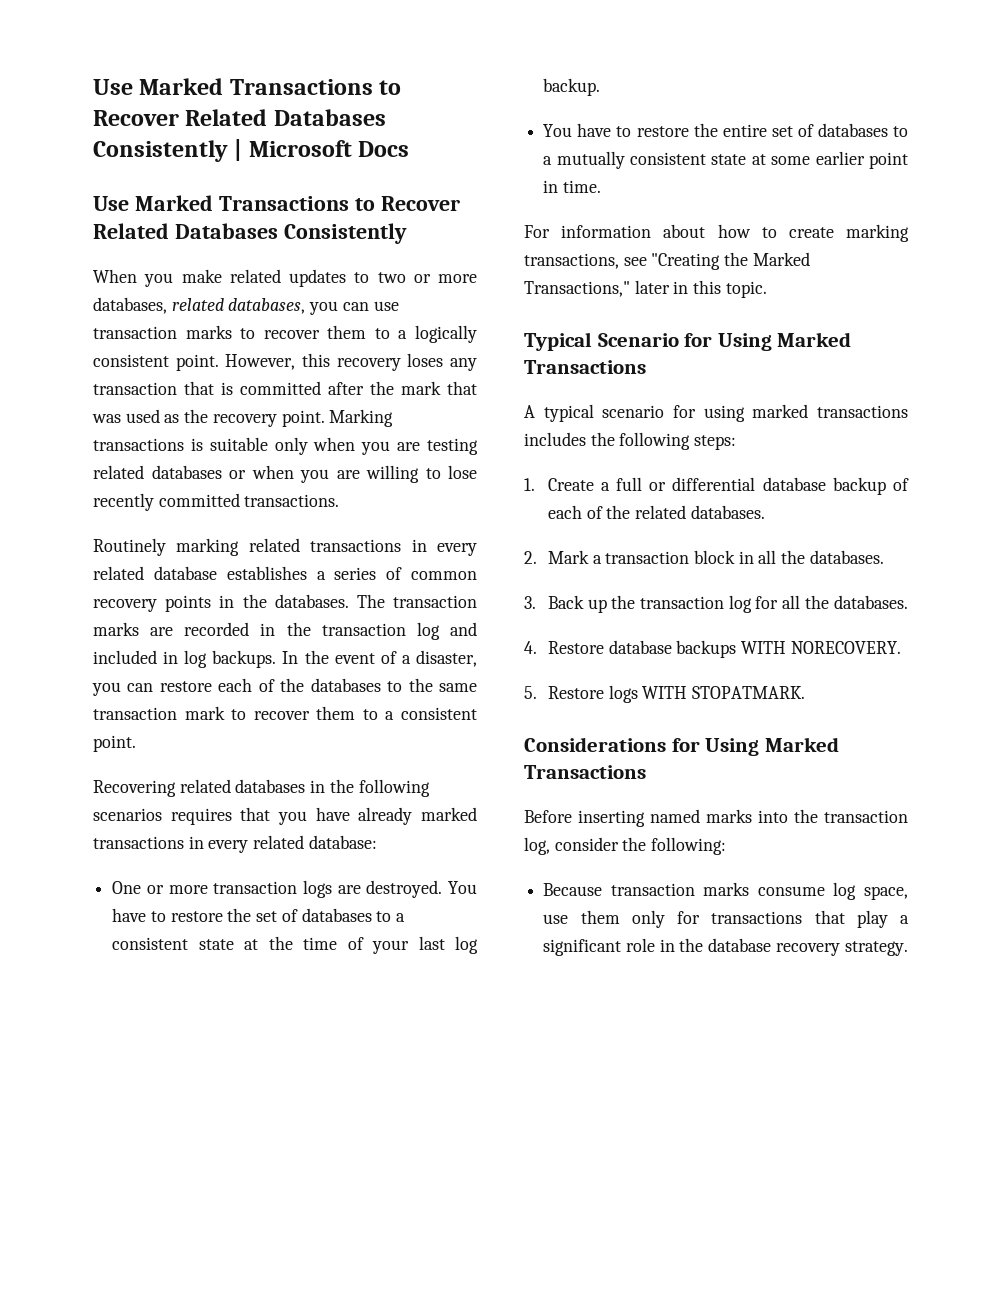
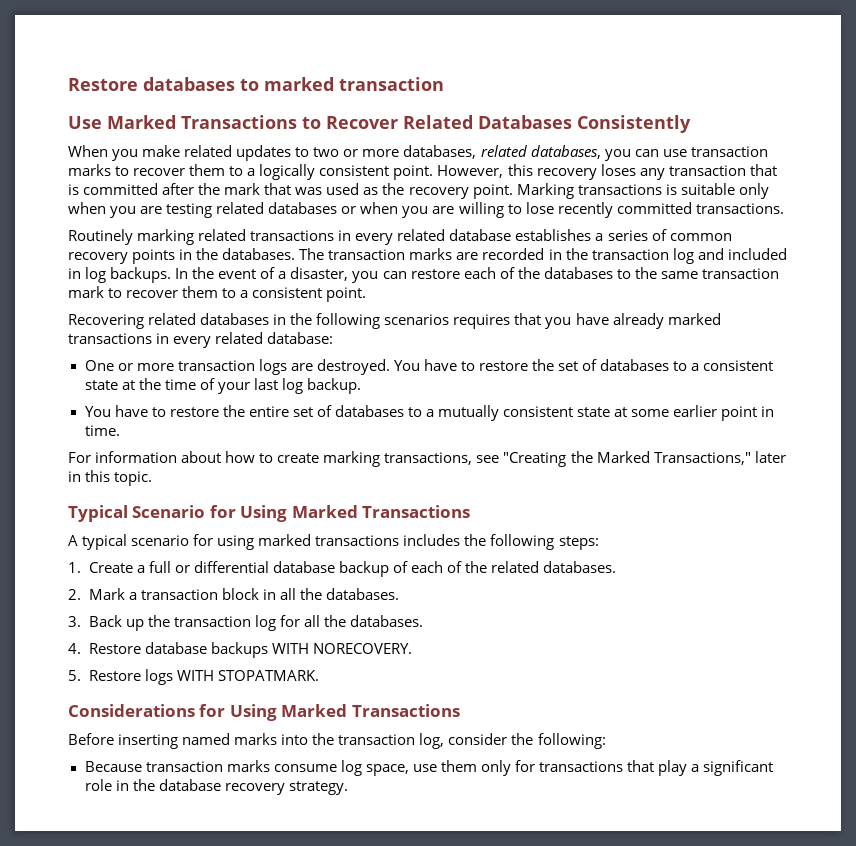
- Use Marked Transactions to Recover Related Databases Consistently | Microsoft Docs
+ Restore databases to marked transaction

